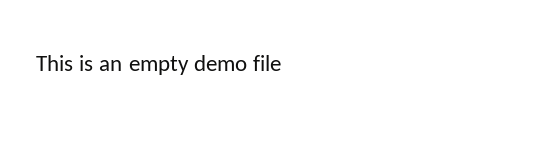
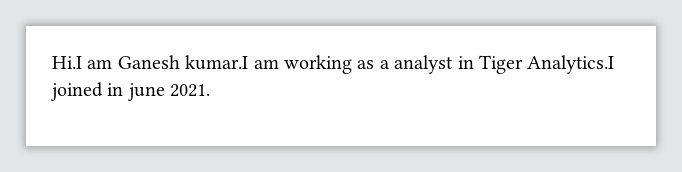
- This is an empty demo file
+ Hi.I am Ganesh kumar.I am working as a analyst in Tiger Analytics.I joined in june 2021.

